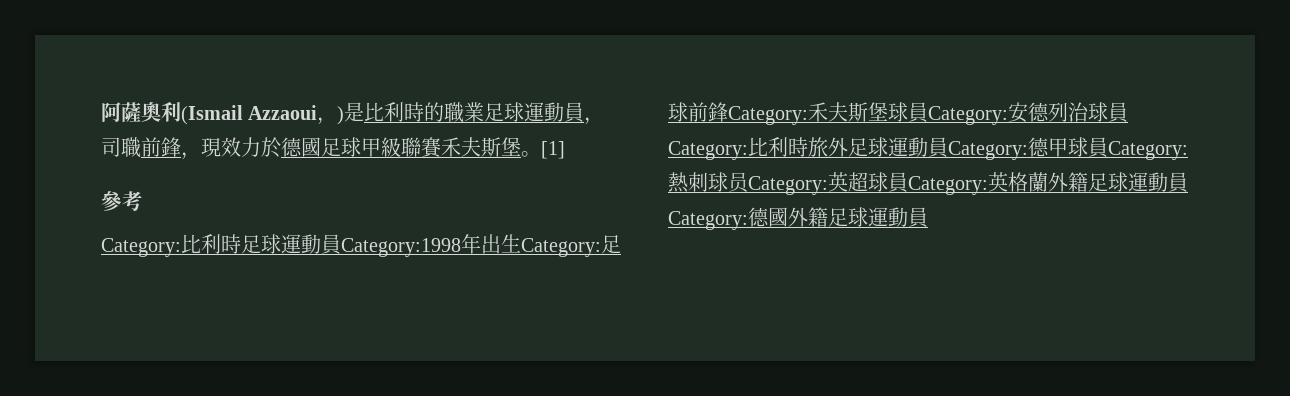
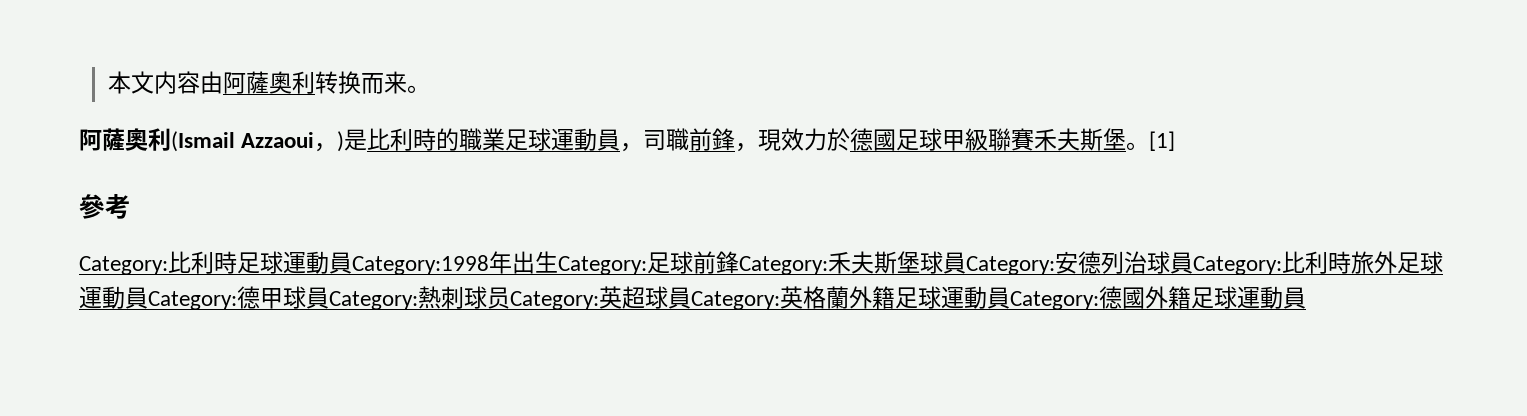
+ 本文内容由阿薩奧利转换而来。

